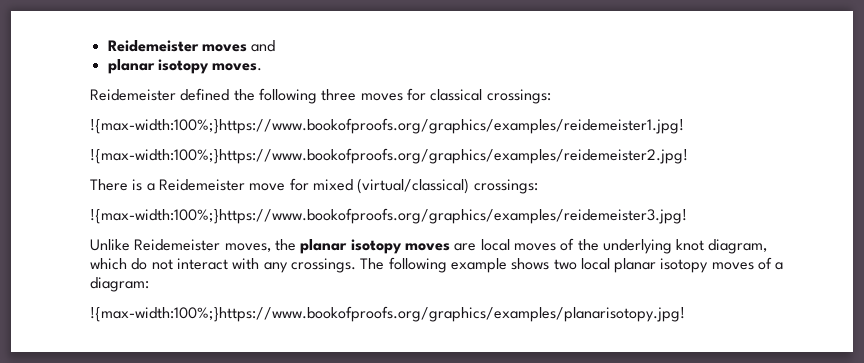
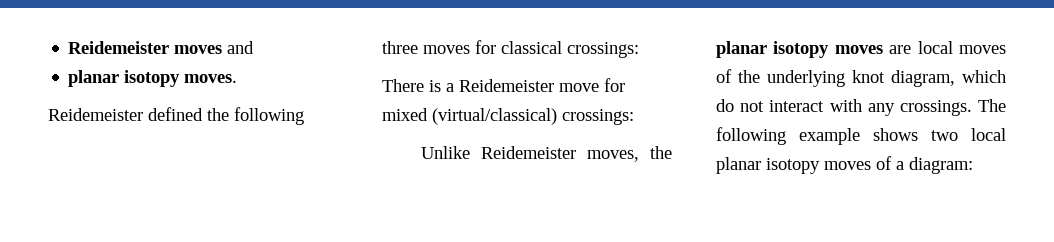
- !{max-width:100%;}https://www.bookofproofs.org/graphics/examples/reidemeister1.jpg!
- !{max-width:100%;}https://www.bookofproofs.org/graphics/examples/reidemeister2.jpg!
- !{max-width:100%;}https://www.bookofproofs.org/graphics/examples/reidemeister3.jpg!
- !{max-width:100%;}https://www.bookofproofs.org/graphics/examples/planarisotopy.jpg!

